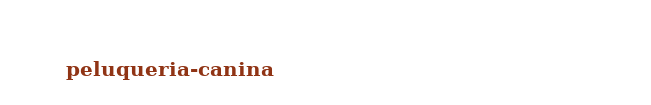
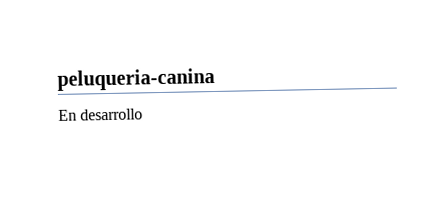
+ En desarrollo

